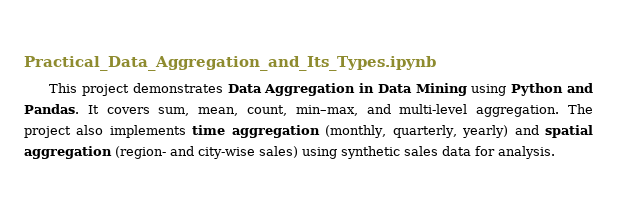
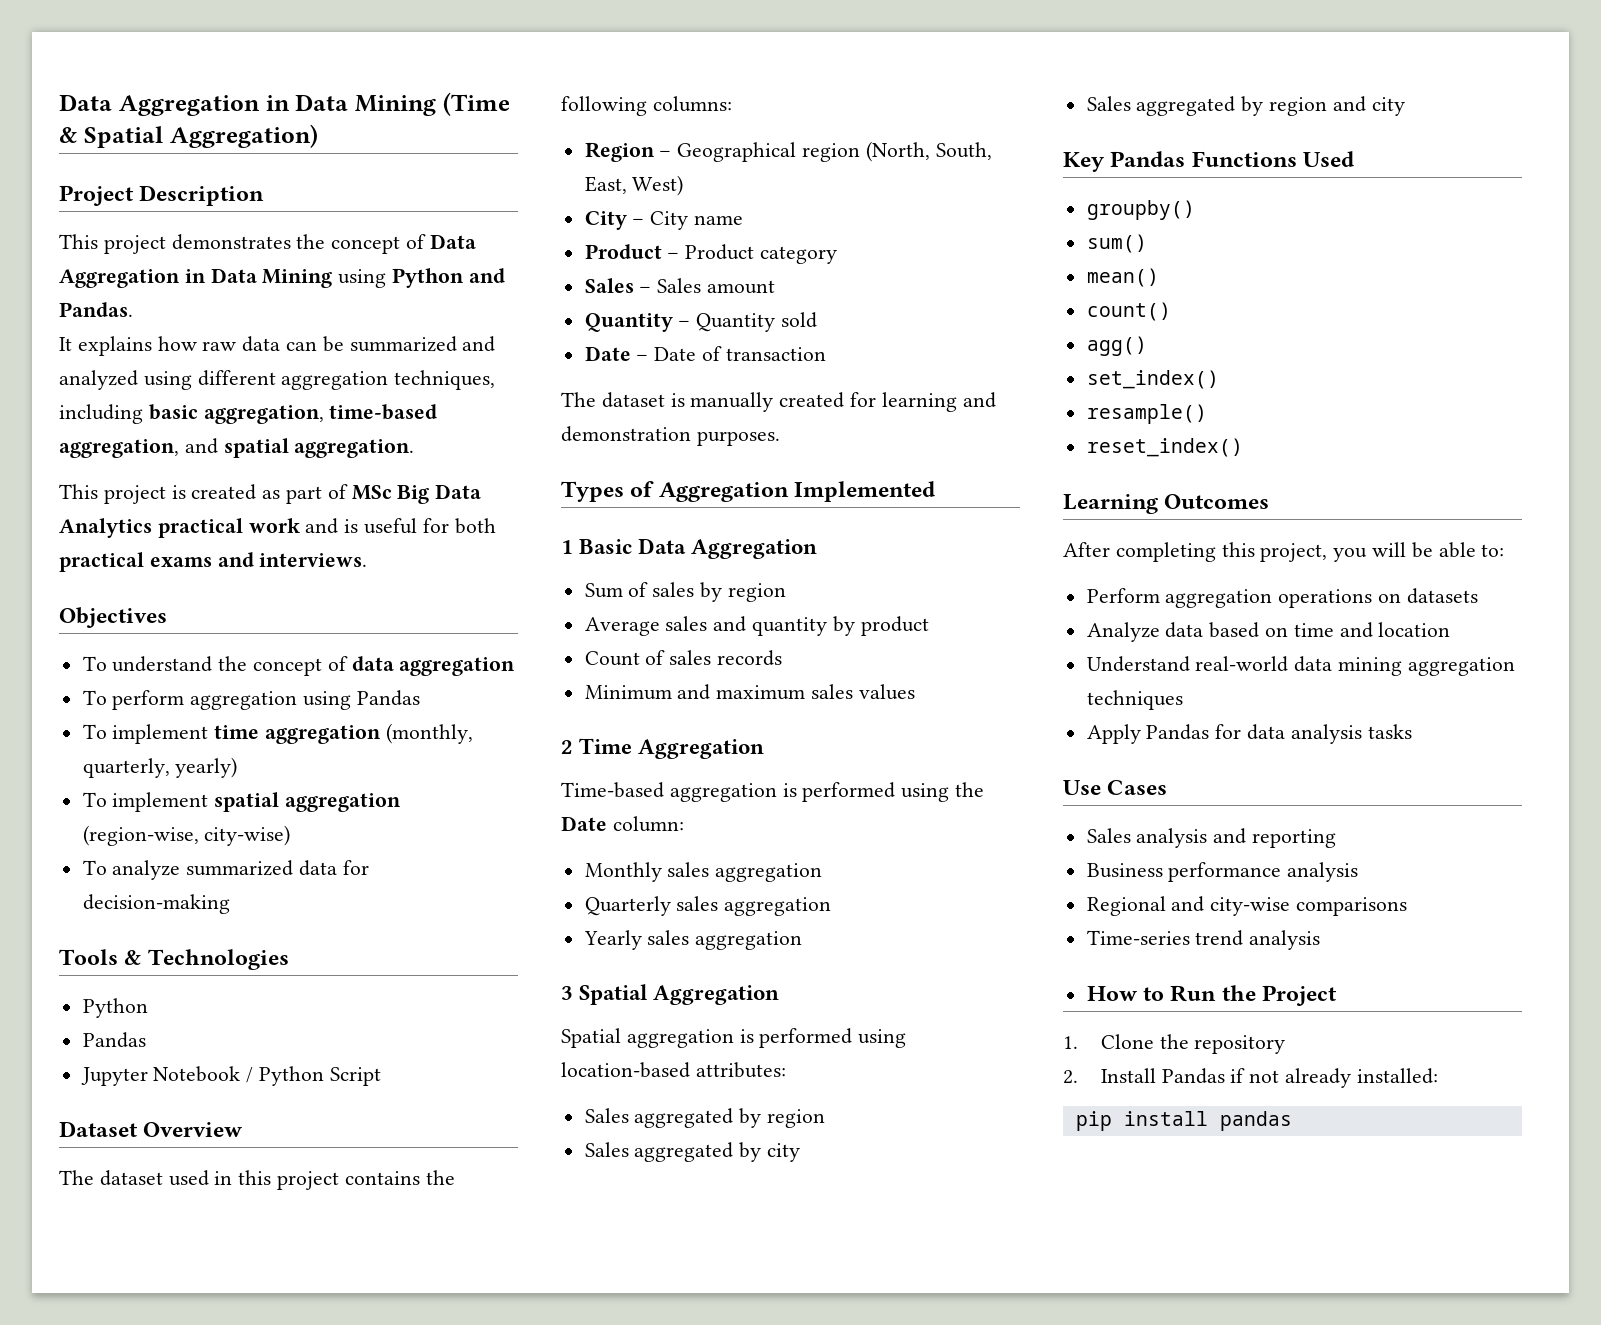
- Practical_Data_Aggregation_and_Its_Types.ipynb
+ Data Aggregation in Data Mining (Time & Spatial Aggregation)
+ Project Description
- This project demonstrates Data Aggregation in Data Mining using Python and Pandas. It covers sum, mean, count, min–max, and multi-level aggregation. The project also implements time aggregation (monthly, quarterly, yearly) and spatial aggregation (region- and city-wise sales) using synthetic sales data for analysis.
+ This project demonstrates the concept of Data Aggregation in Data Mining using Python and Pandas.
+ It explains how raw data can be summarized and analyzed using different aggregation techniques, including basic aggregation, time-based aggregation, and spatial aggregation.
+ This project is created as part of MSc Big Data Analytics practical work and is useful for both practical exams and interviews.
+ Objectives
+ To understand the concept of data aggregation
+ To perform aggregation using Pandas
+ To implement time aggregation (monthly, quarterly, yearly)
+ To implement spatial aggregation (region-wise, city-wise)
+ To analyze summarized data for decision-making
+ Tools & Technologies
+ Python
+ Pandas
+ Jupyter Notebook / Python Script
+ Dataset Overview
+ The dataset used in this project contains the following columns:
+ Region – Geographical region (North, South, East, West)
+ City – City name
+ Product – Product category
+ Sales – Sales amount
+ Quantity – Quantity sold
+ Date – Date of transaction
+ The dataset is manually created for learning and demonstration purposes.
+ Types of Aggregation Implemented
+ 1 Basic Data Aggregation
+ Sum of sales by region
+ Average sales and quantity by product
+ Count of sales records
+ Minimum and maximum sales values
+ 2 Time Aggregation
+ Time-based aggregation is performed using the Date column:
+ Monthly sales aggregation
+ Quarterly sales aggregation
+ Yearly sales aggregation
+ 3 Spatial Aggregation
+ Spatial aggregation is performed using location-based attributes:
+ Sales aggregated by region
+ Sales aggregated by city
+ Sales aggregated by region and city
+ Key Pandas Functions Used
+ groupby()
+ sum()
+ mean()
+ count()
+ agg()
+ set_index()
+ resample()
+ reset_index()
+ Learning Outcomes
+ After completing this project, you will be able to:
+ Perform aggregation operations on datasets
+ Analyze data based on time and location
+ Understand real-world data mining aggregation techniques
+ Apply Pandas for data analysis tasks
+ Use Cases
+ Sales analysis and reporting
+ Business performance analysis
+ Regional and city-wise comparisons
+ Time-series trend analysis
+ How to Run the Project
+ 1. Clone the repository
+ 2. Install Pandas if not already installed:
+ pip install pandas

